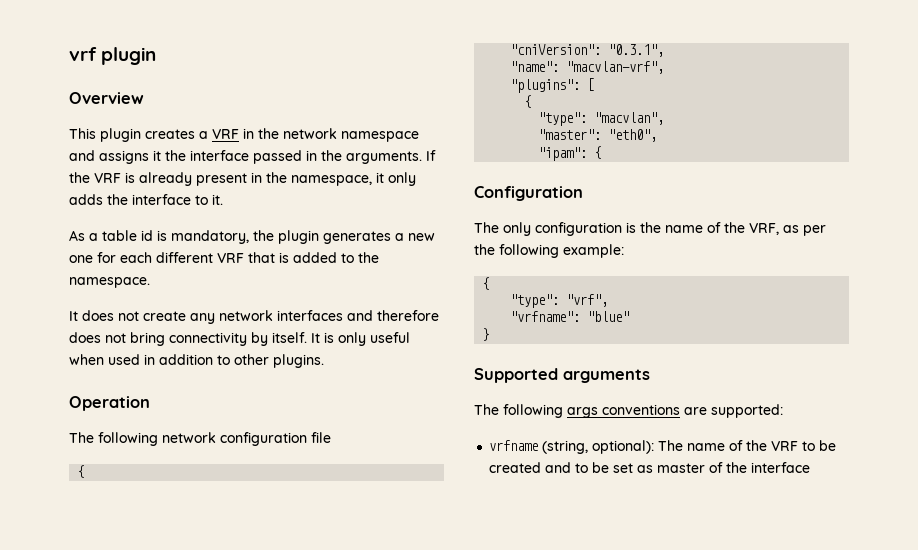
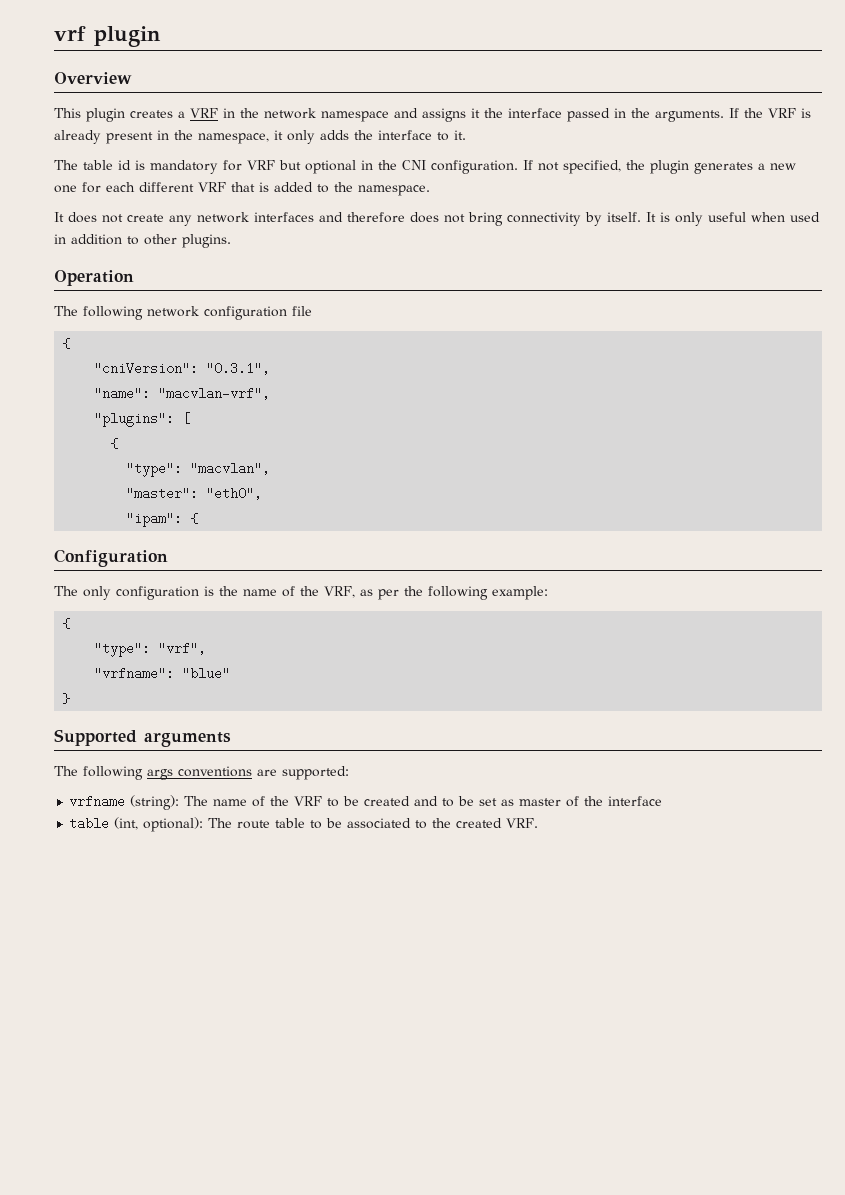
- As a table id is mandatory, the plugin generates a new one for each different VRF that is added to the namespace.
+ The table id is mandatory for VRF but optional in the CNI configuration. If not specified, the plugin generates a new one for each different VRF that is added to the namespace.
- vrfname (string, optional): The name of the VRF to be created and to be set as master of the interface
+ vrfname (string): The name of the VRF to be created and to be set as master of the interface
+ table (int, optional): The route table to be associated to the created VRF.

